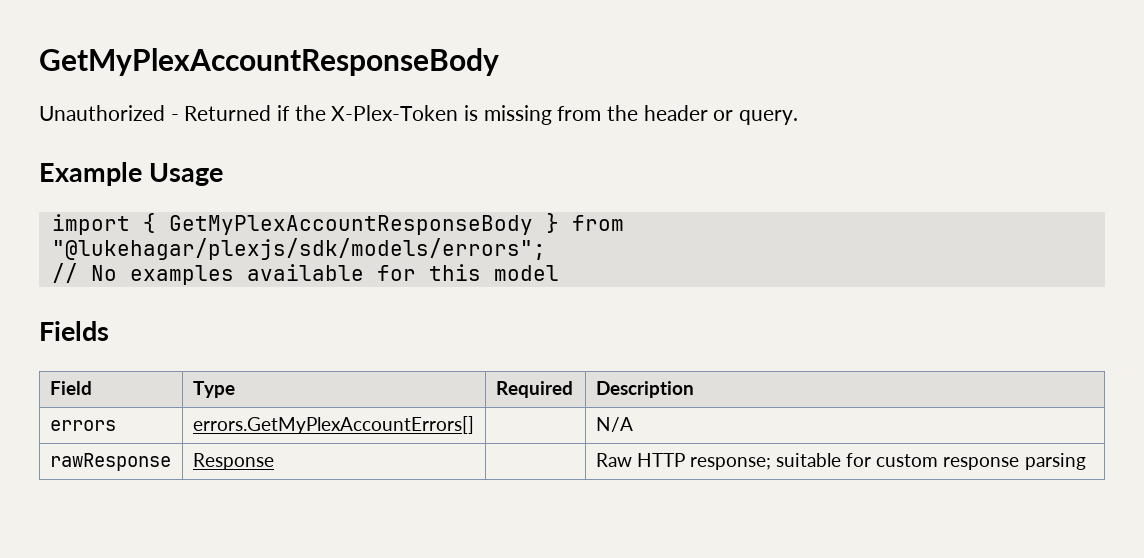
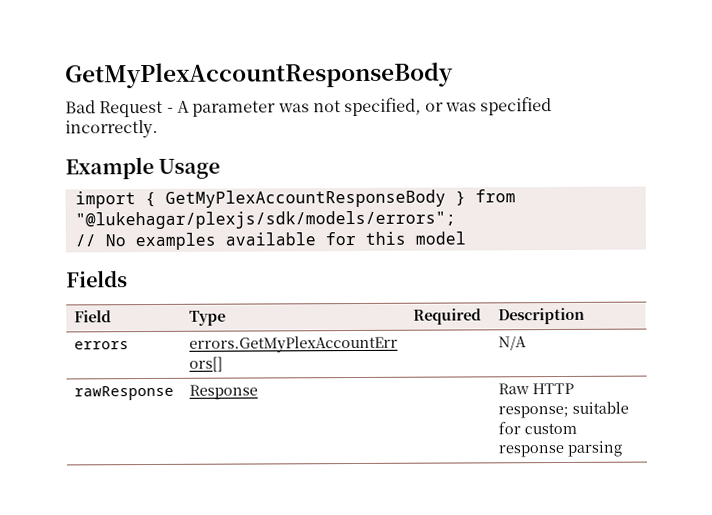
- Unauthorized - Returned if the X-Plex-Token is missing from the header or query.
+ Bad Request - A parameter was not specified, or was specified incorrectly.

